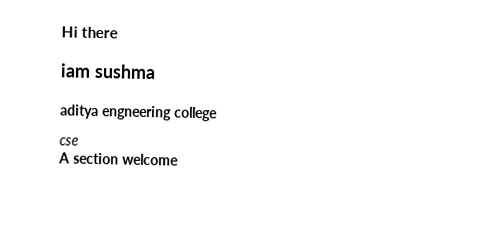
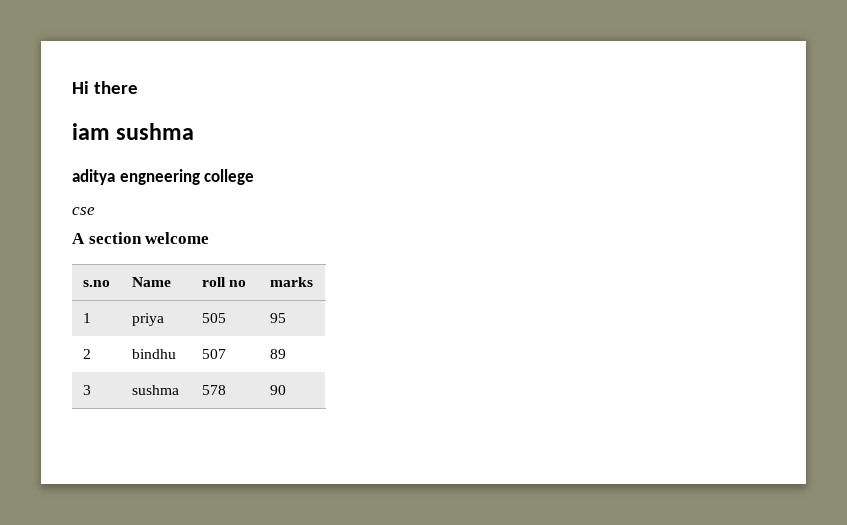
+ s.no | Name | roll no | marks
+ 1 | priya | 505 | 95
+ 2 | bindhu | 507 | 89
+ 3 | sushma | 578 | 90

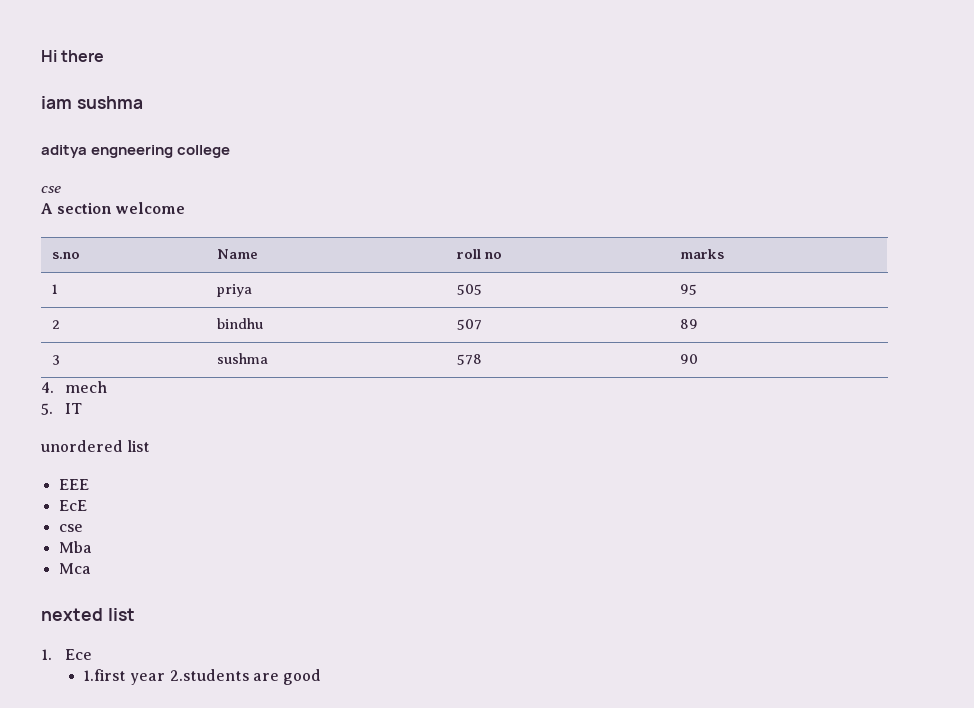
+ 4. mech
+ 5. IT
+ unordered list
+ EEE
+ EcE
+ cse
+ Mba
+ Mca
+ nexted list
+ 1. Ece
+ 1.first year 2.students are good

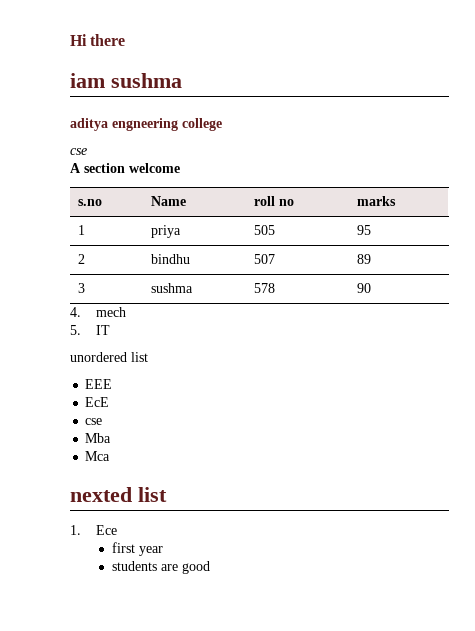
- 1.first year 2.students are good
+ first year
+ students are good

